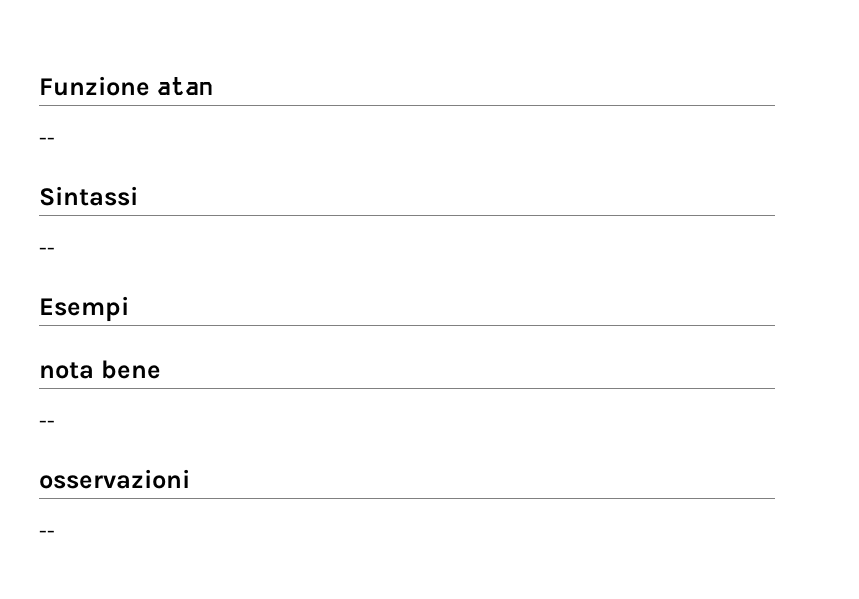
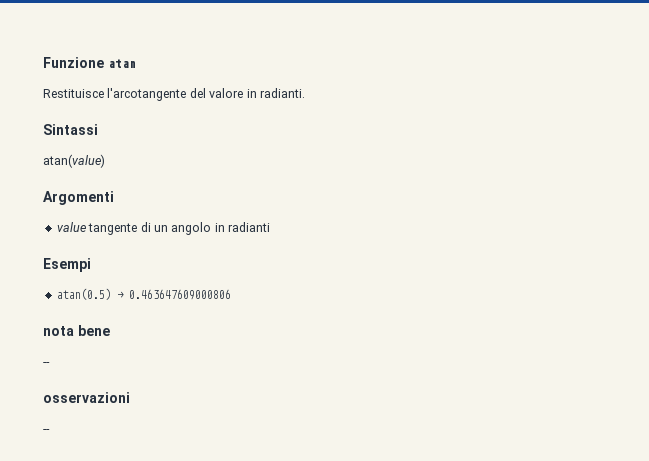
  Funzione atan
- --
+ Restituisce l'arcotangente del valore in radianti.
  Sintassi
- --
+ atan(value)
+ Argomenti
+ value tangente di un angolo in radianti
  Esempi
+ atan(0.5) → 0.463647609000806

